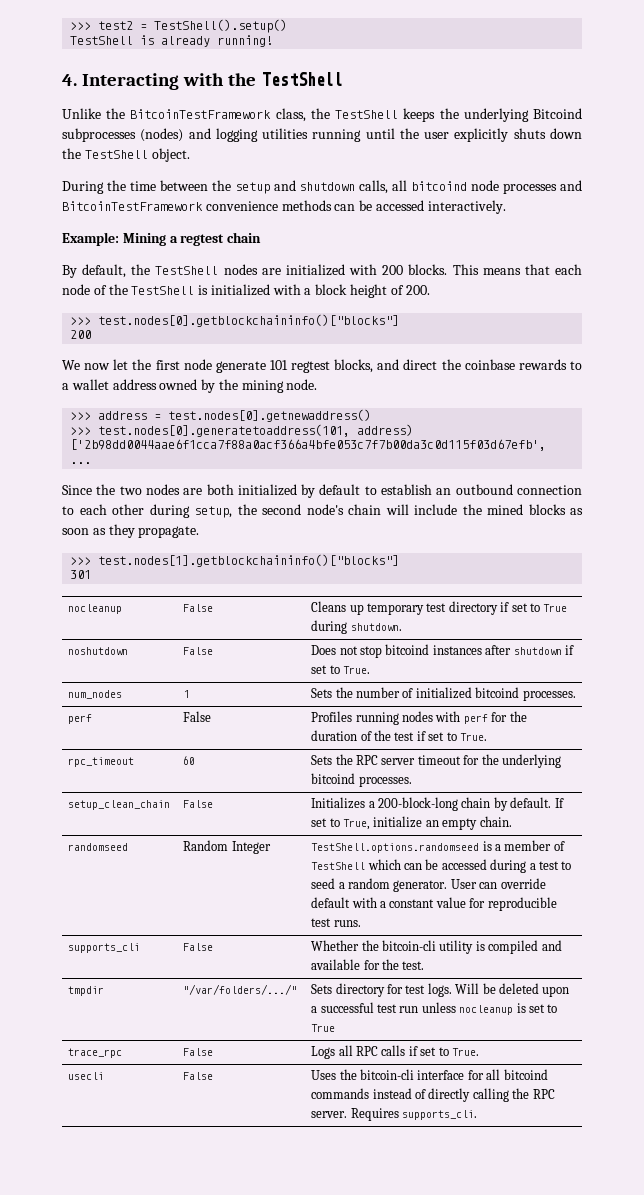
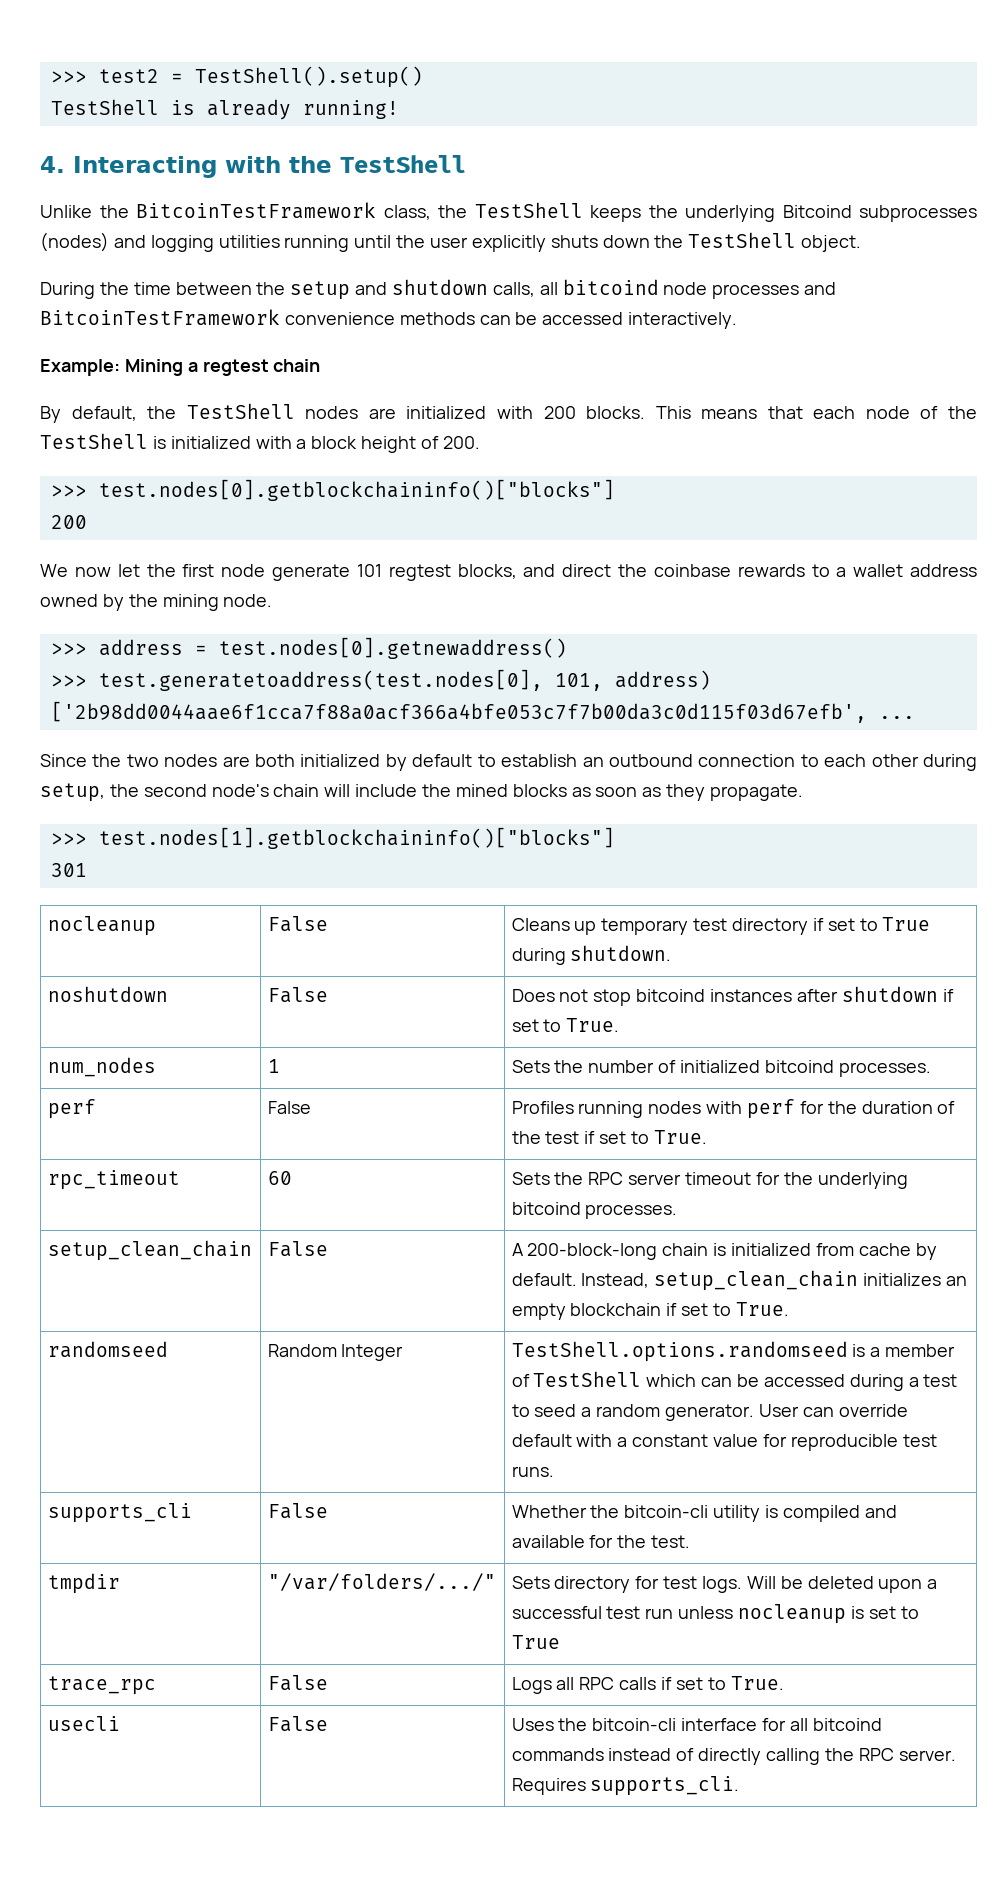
- >>> test.nodes[0].generatetoaddress(101, address)
+ >>> test.generatetoaddress(test.nodes[0], 101, address)
- setup_clean_chain | False | Initializes a 200-block-long chain by default. If set to True, initialize an empty chain.
+ setup_clean_chain | False | A 200-block-long chain is initialized from cache by default. Instead, setup_clean_chain initializes an empty blockchain if set to True.

